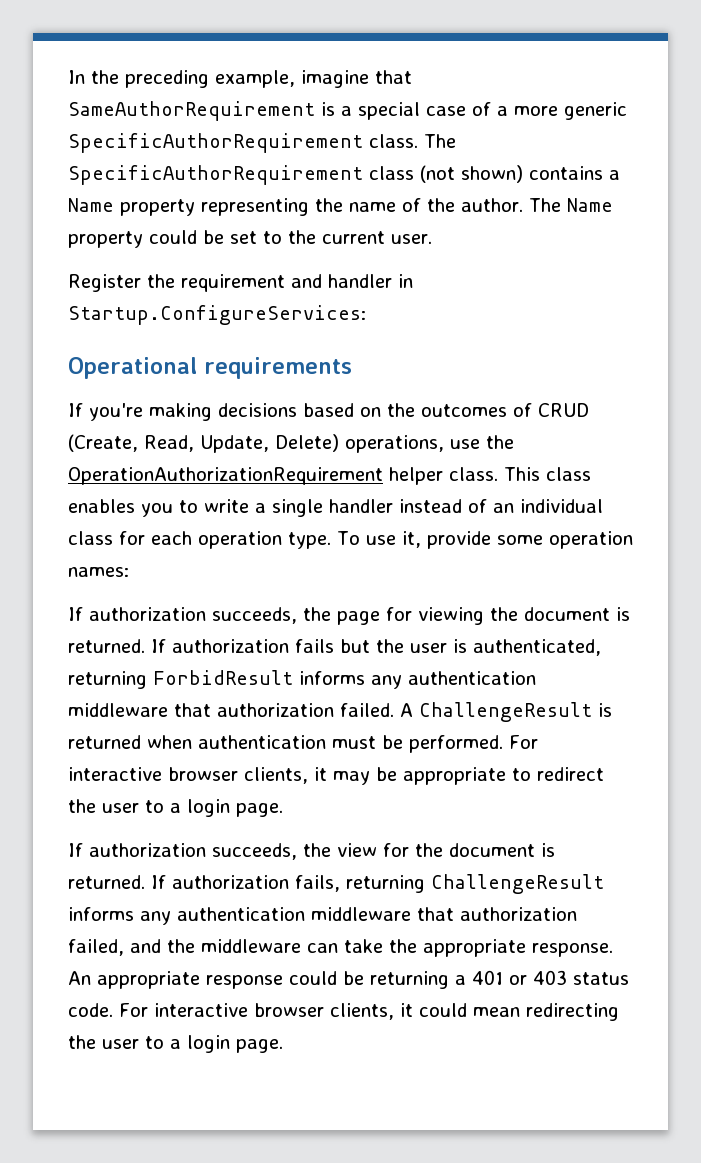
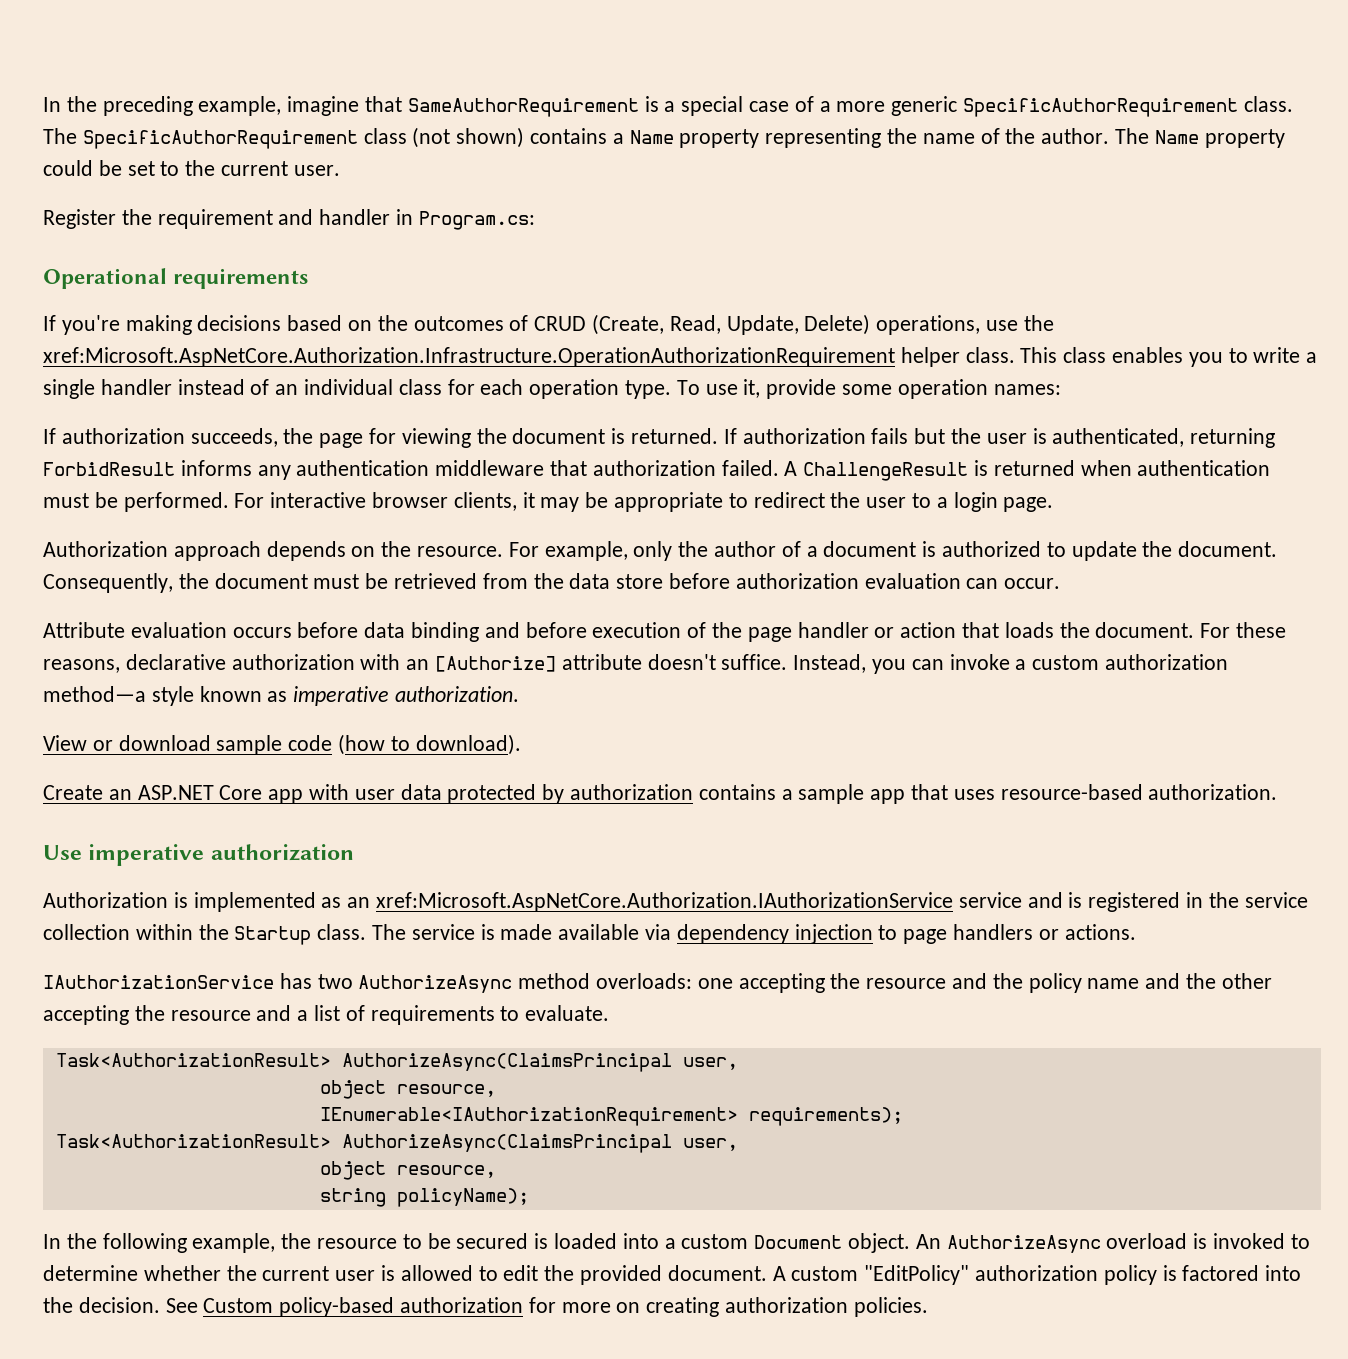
- Register the requirement and handler in Startup.ConfigureServices:
+ Register the requirement and handler in Program.cs:
- If you're making decisions based on the outcomes of CRUD (Create, Read, Update, Delete) operations, use the OperationAuthorizationRequirement helper class.
+ If you're making decisions based on the outcomes of CRUD (Create, Read, Update, Delete) operations, use the xref:Microsoft.AspNetCore.Authorization.Infrastructure.OperationAuthorizationRequirement helper class.
- If authorization succeeds, the view for the document is returned. If authorization fails, returning ChallengeResult informs any authentication middleware that authorization failed, and the middleware can take the appropriate response. An appropriate response could be returning a 401 or 403 status code. For interactive browser clients, it could mean redirecting the user to a login page.
+ Authorization approach depends on the resource. For example, only the author of a document is authorized to update the document. Consequently, the document must be retrieved from the data store before authorization evaluation can occur.
+ Attribute evaluation occurs before data binding and before execution of the page handler or action that loads the document. For these reasons, declarative authorization with an [Authorize] attribute doesn't suffice. Instead, you can invoke a custom authorization method—a style known as imperative authorization.
+ View or download sample code (how to download).
+ Create an ASP.NET Core app with user data protected by authorization contains a sample app that uses resource-based authorization.
+ Use imperative authorization
+ Authorization is implemented as an xref:Microsoft.AspNetCore.Authorization.IAuthorizationService service and is registered in the service collection within the Startup class. The service is made available via dependency injection to page handlers or actions.
+ IAuthorizationService has two AuthorizeAsync method overloads: one accepting the resource and the policy name and the other accepting the resource and a list of requirements to evaluate.
+ Task<AuthorizationResult> AuthorizeAsync(ClaimsPrincipal user,
+ object resource,
+ IEnumerable<IAuthorizationRequirement> requirements);
+ Task<AuthorizationResult> AuthorizeAsync(ClaimsPrincipal user,
+ object resource,
+ string policyName);
+ In the following example, the resource to be secured is loaded into a custom Document object. An AuthorizeAsync overload is invoked to determine whether the current user is allowed to edit the provided document. A custom "EditPolicy" authorization policy is factored into the decision. See Custom policy-based authorization for more on creating authorization policies.

